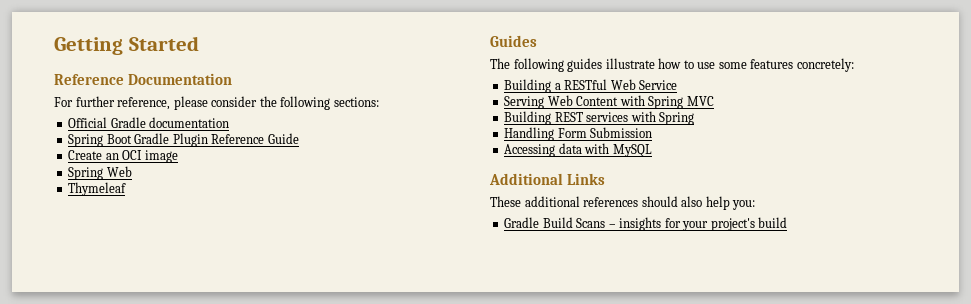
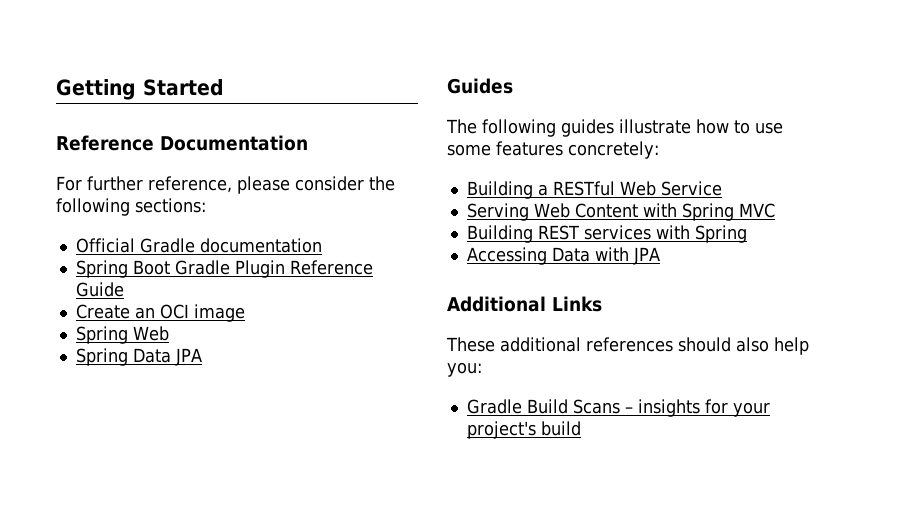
- Thymeleaf
+ Spring Data JPA
- Handling Form Submission
- Accessing data with MySQL
+ Accessing Data with JPA

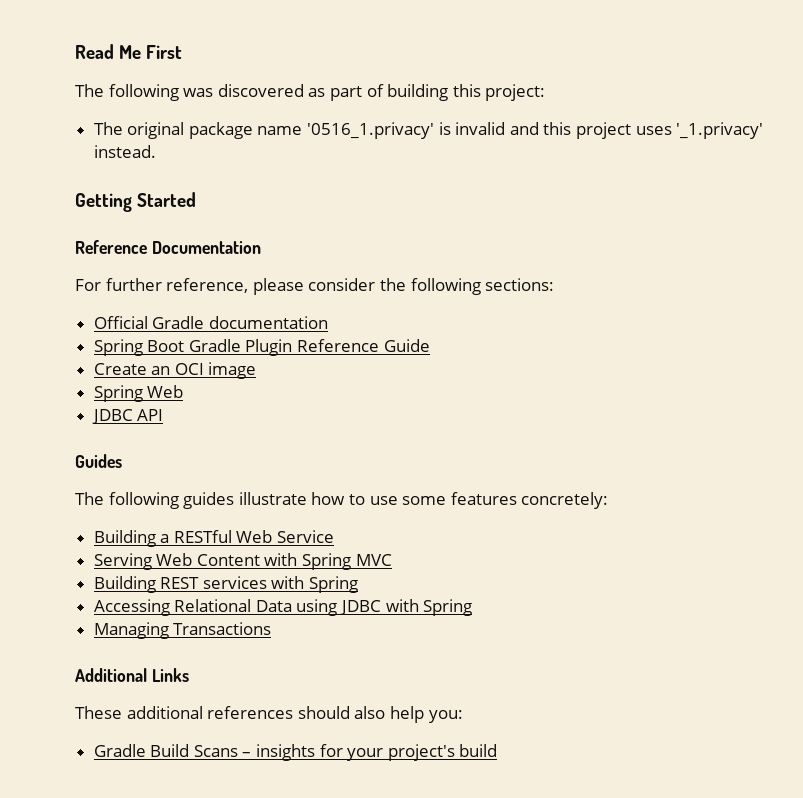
+ Read Me First
+ The following was discovered as part of building this project:
+ The original package name '0516_1.privacy' is invalid and this project uses '_1.privacy' instead.
- Spring Data JPA
+ JDBC API
- Accessing Data with JPA
+ Accessing Relational Data using JDBC with Spring
+ Managing Transactions

